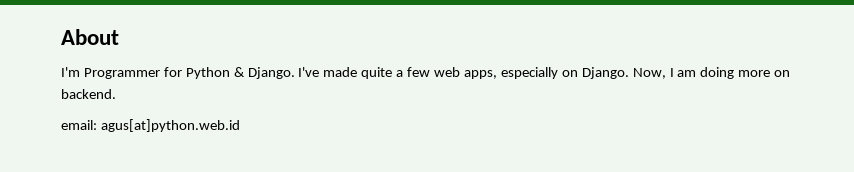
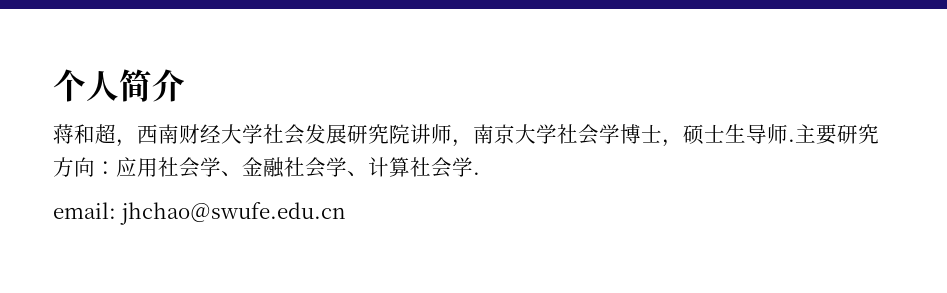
- About
- I'm Programmer for Python & Django. I've made quite a few web apps, especially on Django. Now, I am doing more on backend.
+ 个人简介
+ 蒋和超，西南财经大学社会发展研究院讲师，南京大学社会学博士，硕士生导师.主要研究方向：应用社会学、金融社会学、计算社会学.
- email: agus[at]python.web.id
+ email: jhchao＠swufe.edu.cn

